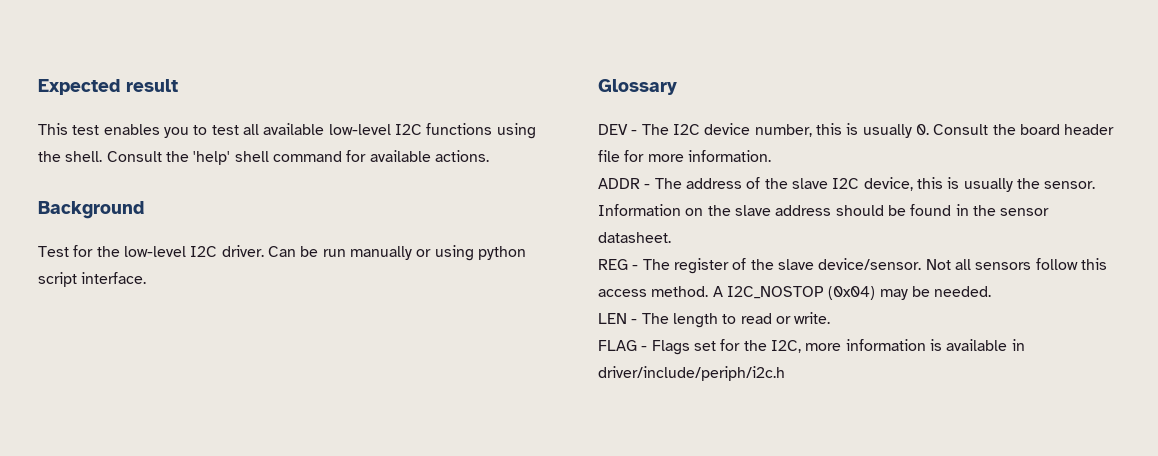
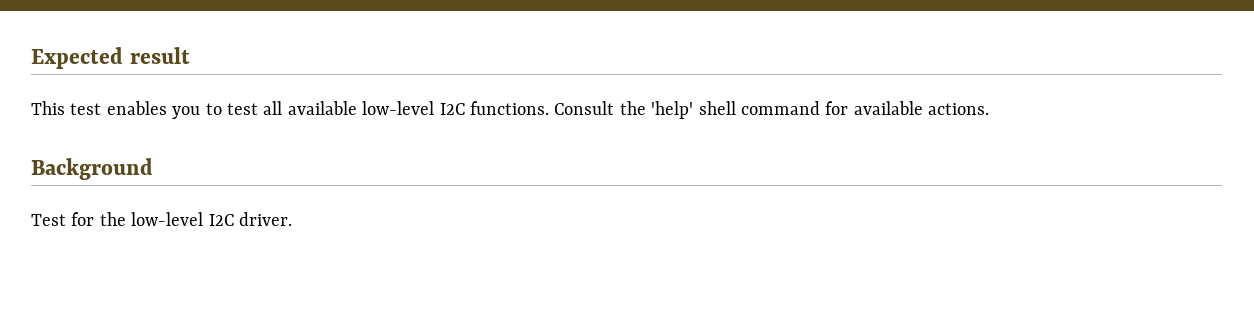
- This test enables you to test all available low-level I2C functions using the shell.
+ This test enables you to test all available low-level I2C functions.
- Can be run manually or using python script interface.
- Glossary
- DEV - The I2C device number, this is usually 0. Consult the board header file for more information.
- ADDR - The address of the slave I2C device, this is usually the sensor. Information on the slave address should be found in the sensor datasheet.
- REG - The register of the slave device/sensor. Not all sensors follow this access method. A I2C_NOSTOP (0x04) may be needed.
- LEN - The length to read or write.
- FLAG - Flags set for the I2C, more information is available in driver/include/periph/i2c.h

